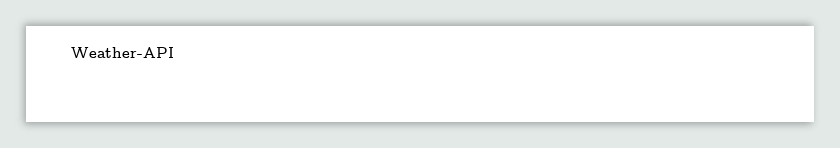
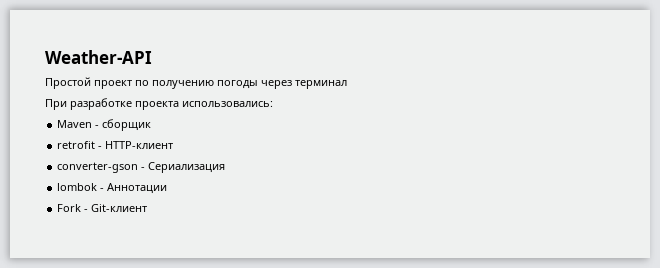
+ Простой проект по получению погоды через терминал
+ При разработке проекта использовались:
+ Maven - сборщик
+ retrofit - HTTP-клиент
+ converter-gson - Сериализация
+ lombok - Аннотации
+ Fork - Git-клиент

